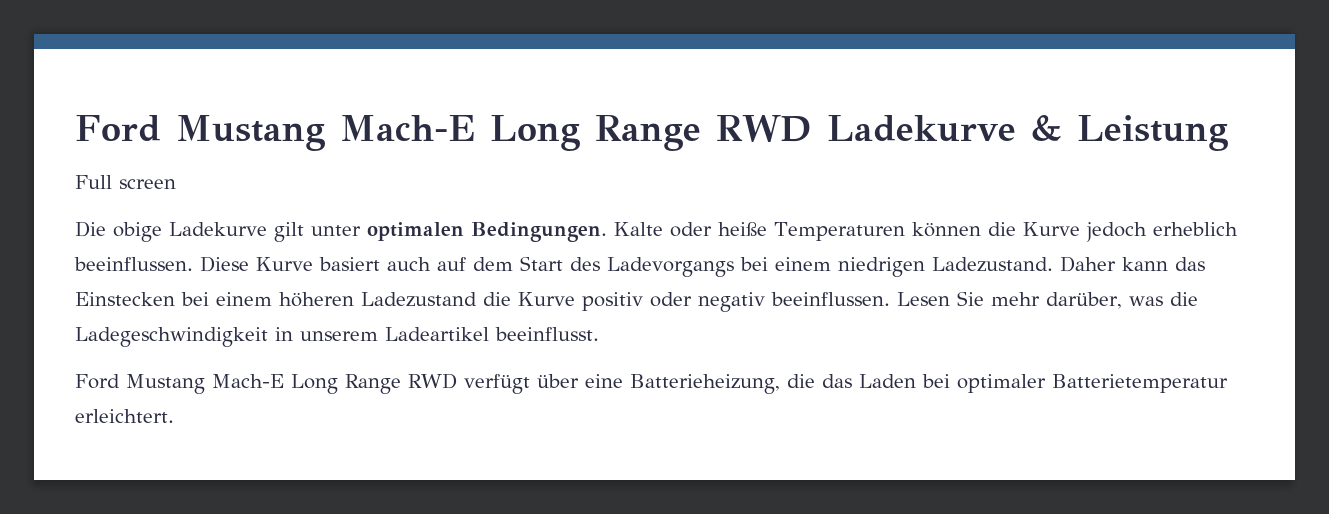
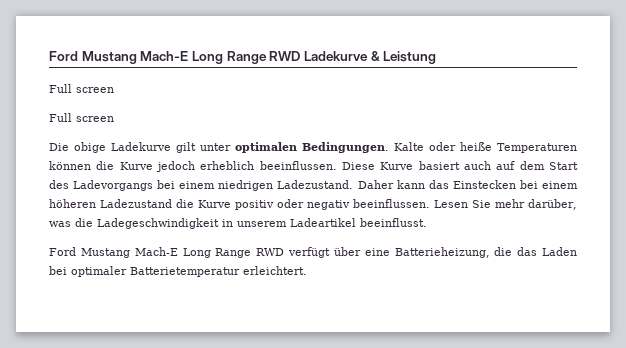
  Ford Mustang Mach-E Long Range RWD Ladekurve & Leistung
+ Full screen

